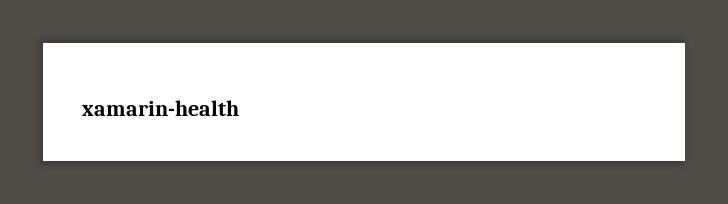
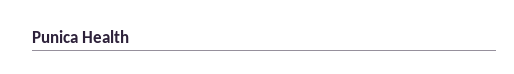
- xamarin-health
+ Punica Health

